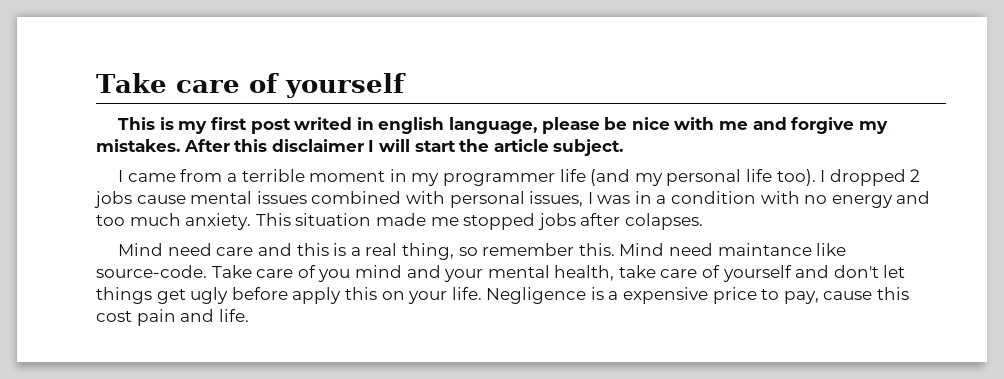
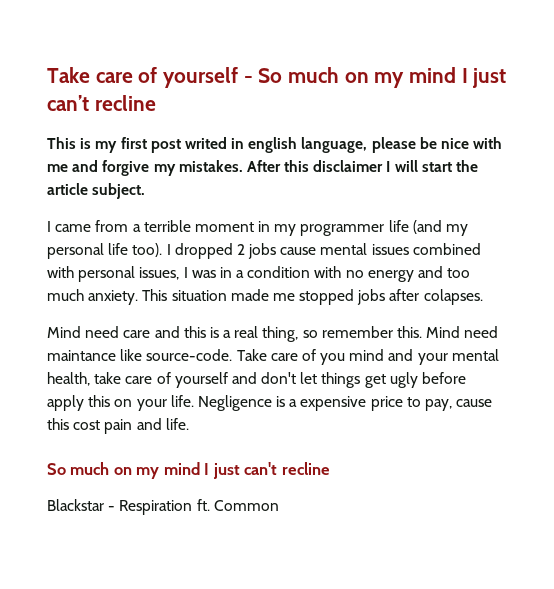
- Take care of yourself
+ Take care of yourself - So much on my mind I just can’t recline
  Negligence is a expensive price to pay, cause this cost pain and life.
+ So much on my mind I just can't recline
+ Blackstar - Respiration ft. Common

